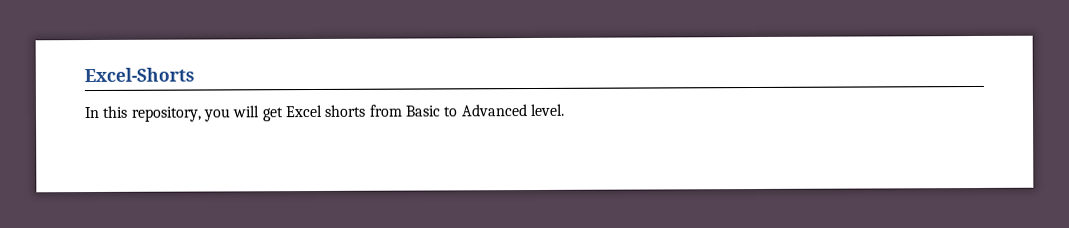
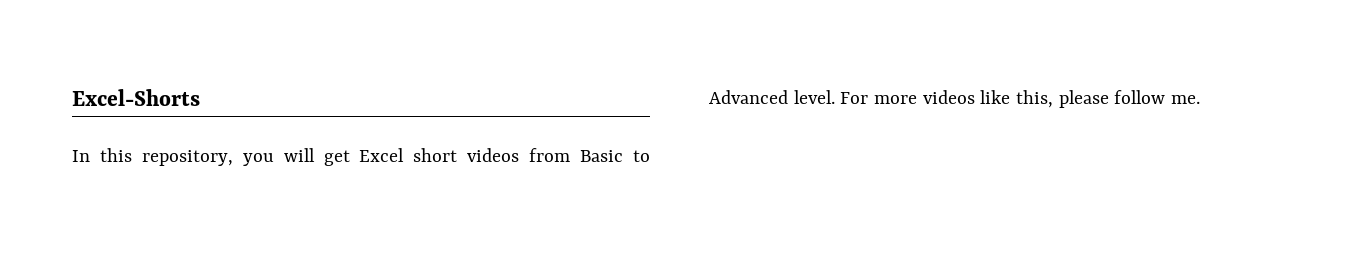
- In this repository, you will get Excel shorts from Basic to Advanced level.
+ In this repository, you will get Excel short videos from Basic to Advanced level.
+ For more videos like this, please follow me.

